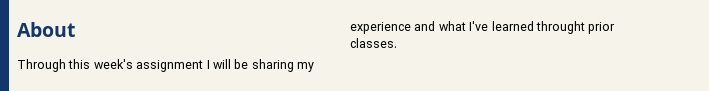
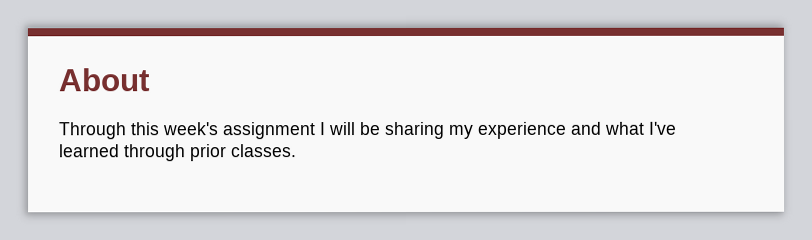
- Through this week's assignment I will be sharing my experience and what I've learned throught prior classes.
+ Through this week's assignment I will be sharing my experience and what I've learned through prior classes.

